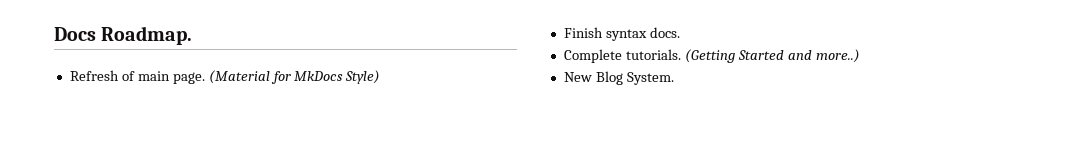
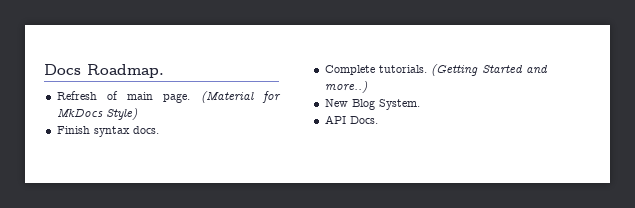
+ API Docs.

